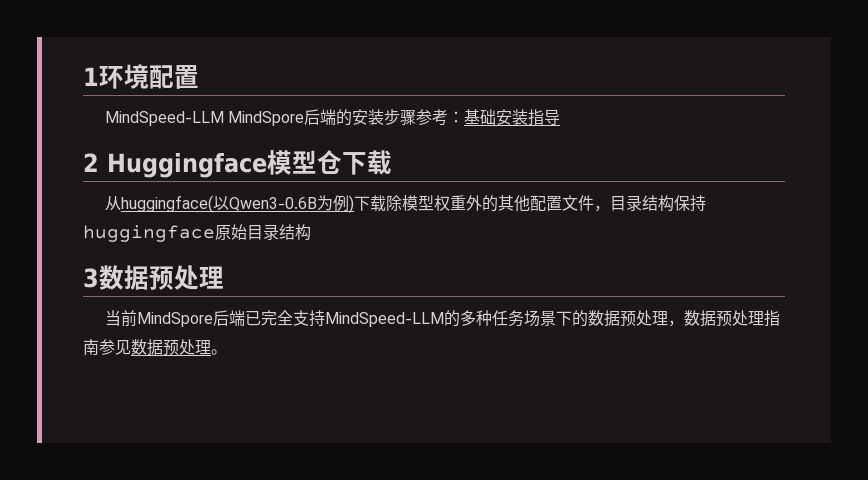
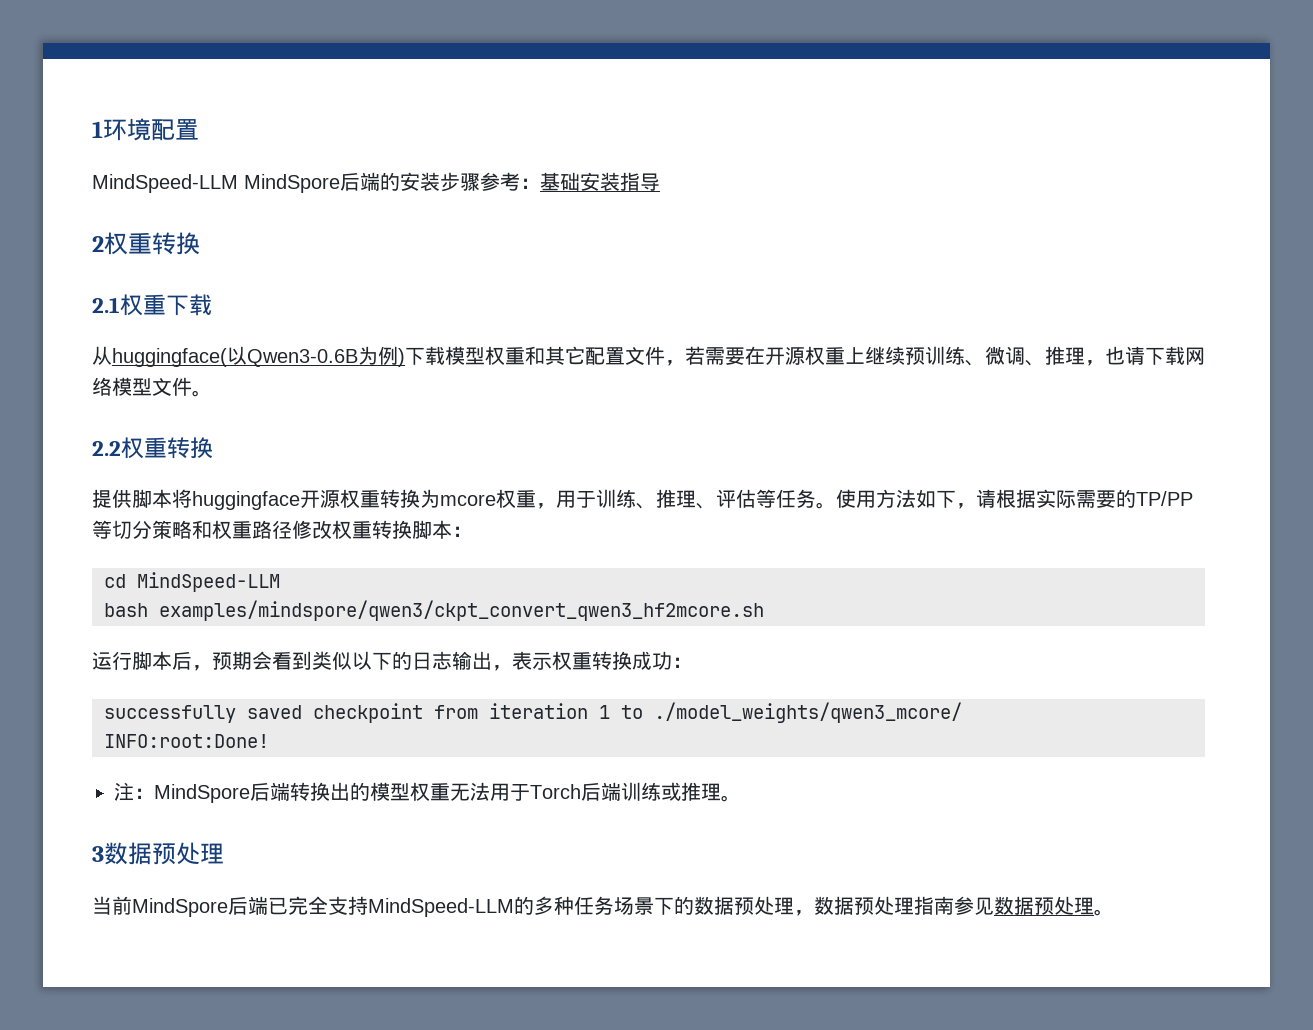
- 2 Huggingface模型仓下载
+ 2权重转换
+ 2.1权重下载
- 从huggingface(以Qwen3-0.6B为例)下载除模型权重外的其他配置文件，目录结构保持huggingface原始目录结构
+ 从huggingface(以Qwen3-0.6B为例)下载模型权重和其它配置文件，若需要在开源权重上继续预训练、微调、推理，也请下载网络模型文件。
+ 2.2权重转换
+ 提供脚本将huggingface开源权重转换为mcore权重，用于训练、推理、评估等任务。使用方法如下，请根据实际需要的TP/PP等切分策略和权重路径修改权重转换脚本：
+ cd MindSpeed-LLM
+ bash examples/mindspore/qwen3/ckpt_convert_qwen3_hf2mcore.sh
+ 运行脚本后，预期会看到类似以下的日志输出，表示权重转换成功：
+ successfully saved checkpoint from iteration 1 to ./model_weights/qwen3_mcore/
+ INFO:root:Done!
+ 注：MindSpore后端转换出的模型权重无法用于Torch后端训练或推理。

